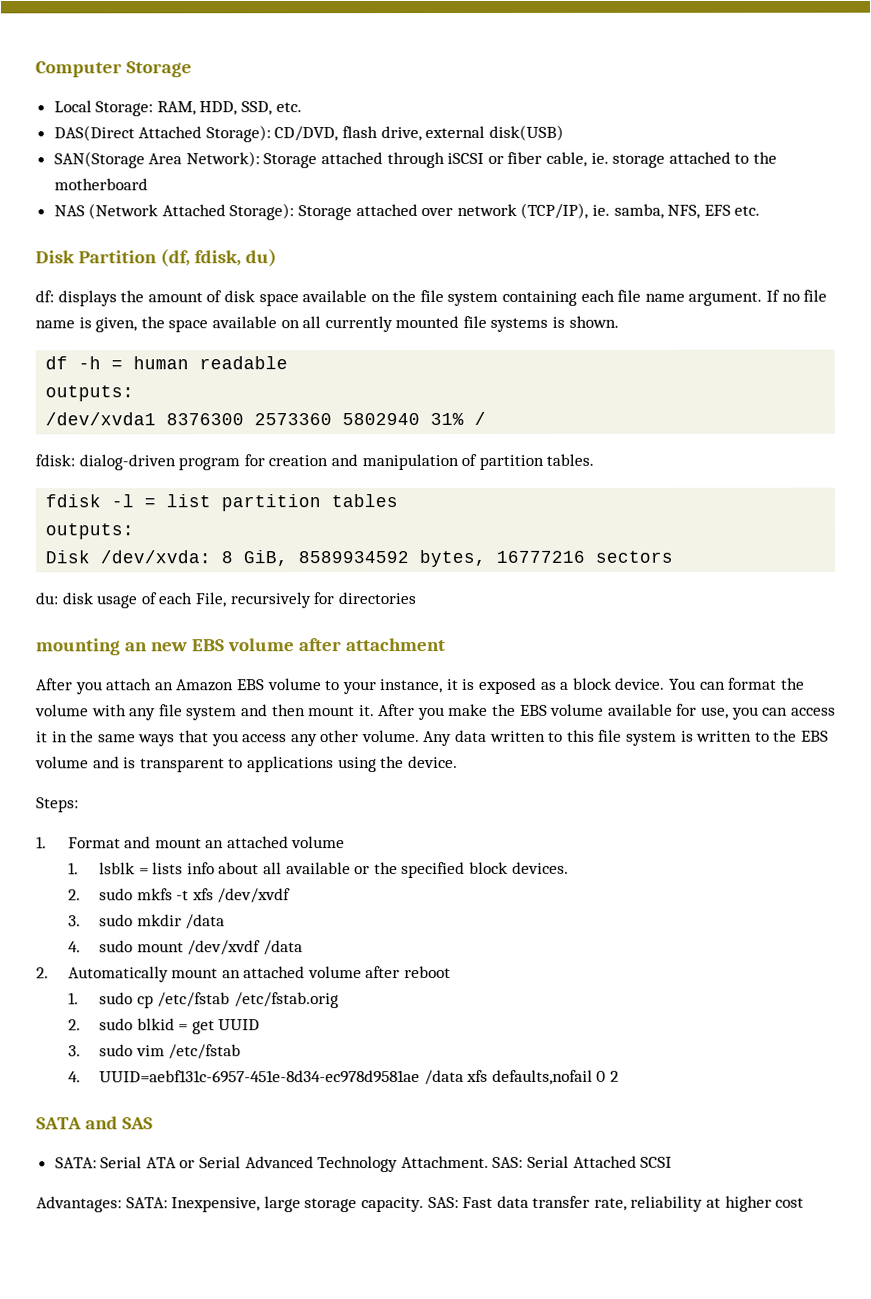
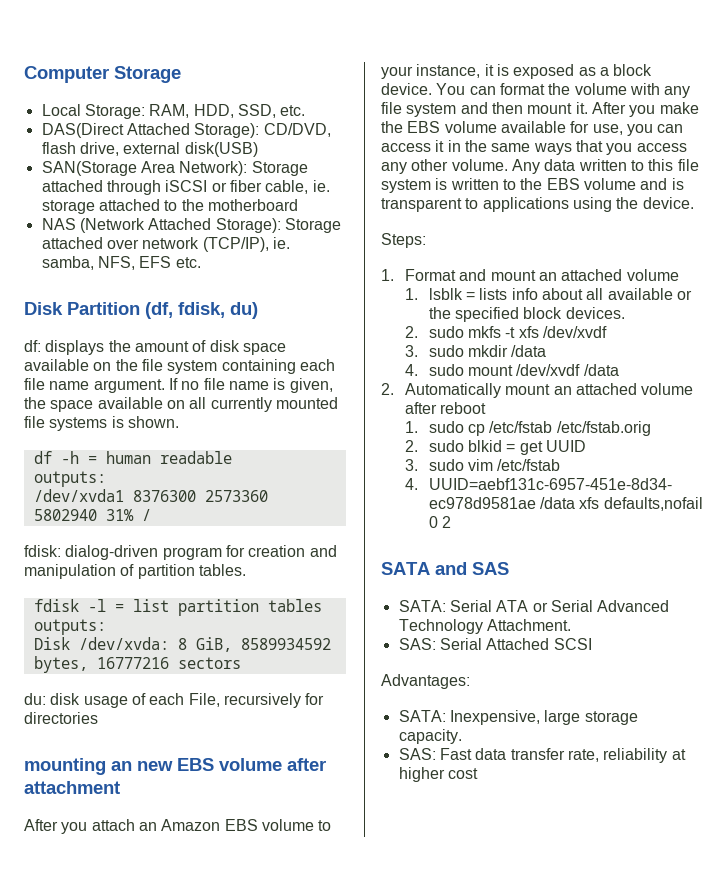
- SATA: Serial ATA or Serial Advanced Technology Attachment. SAS: Serial Attached SCSI
+ SATA: Serial ATA or Serial Advanced Technology Attachment.
+ SAS: Serial Attached SCSI
- Advantages: SATA: Inexpensive, large storage capacity. SAS: Fast data transfer rate, reliability at higher cost
+ Advantages:
+ SATA: Inexpensive, large storage capacity.
+ SAS: Fast data transfer rate, reliability at higher cost

